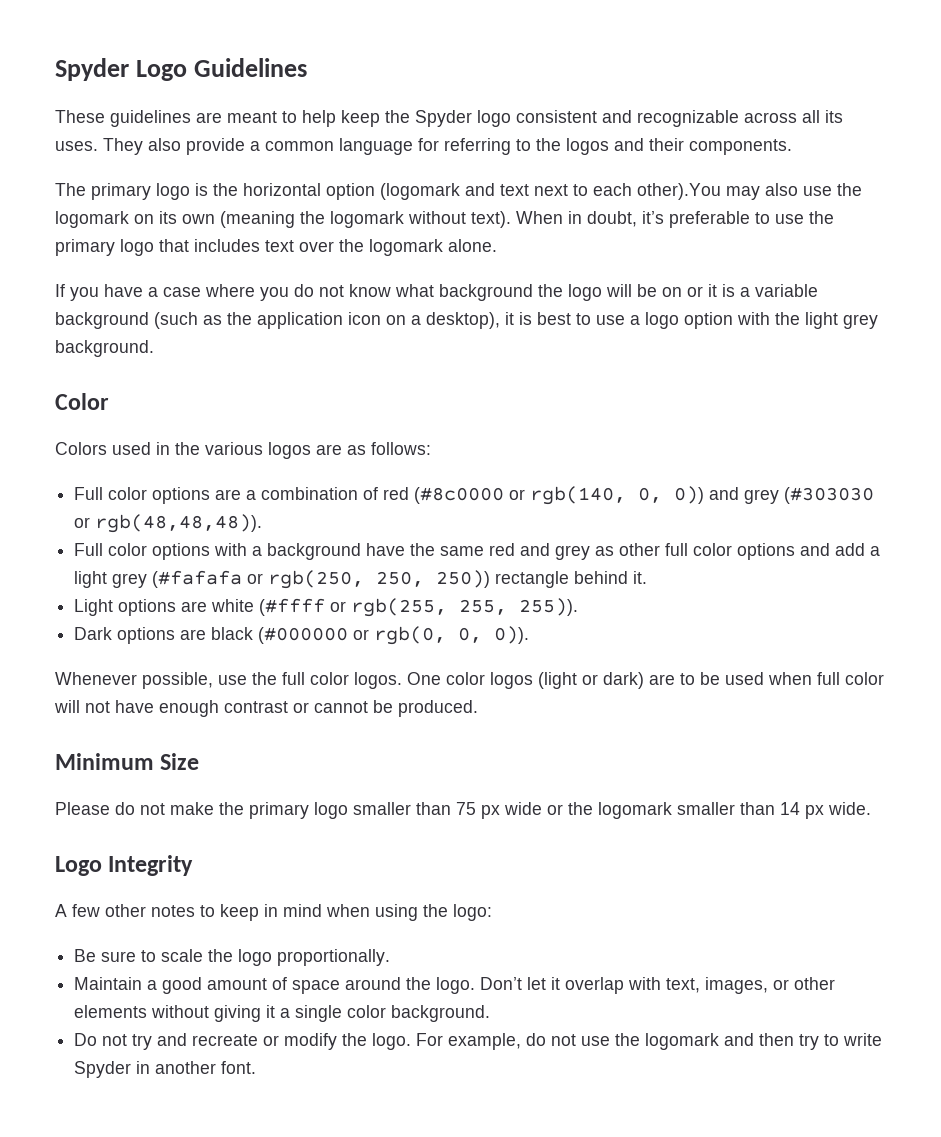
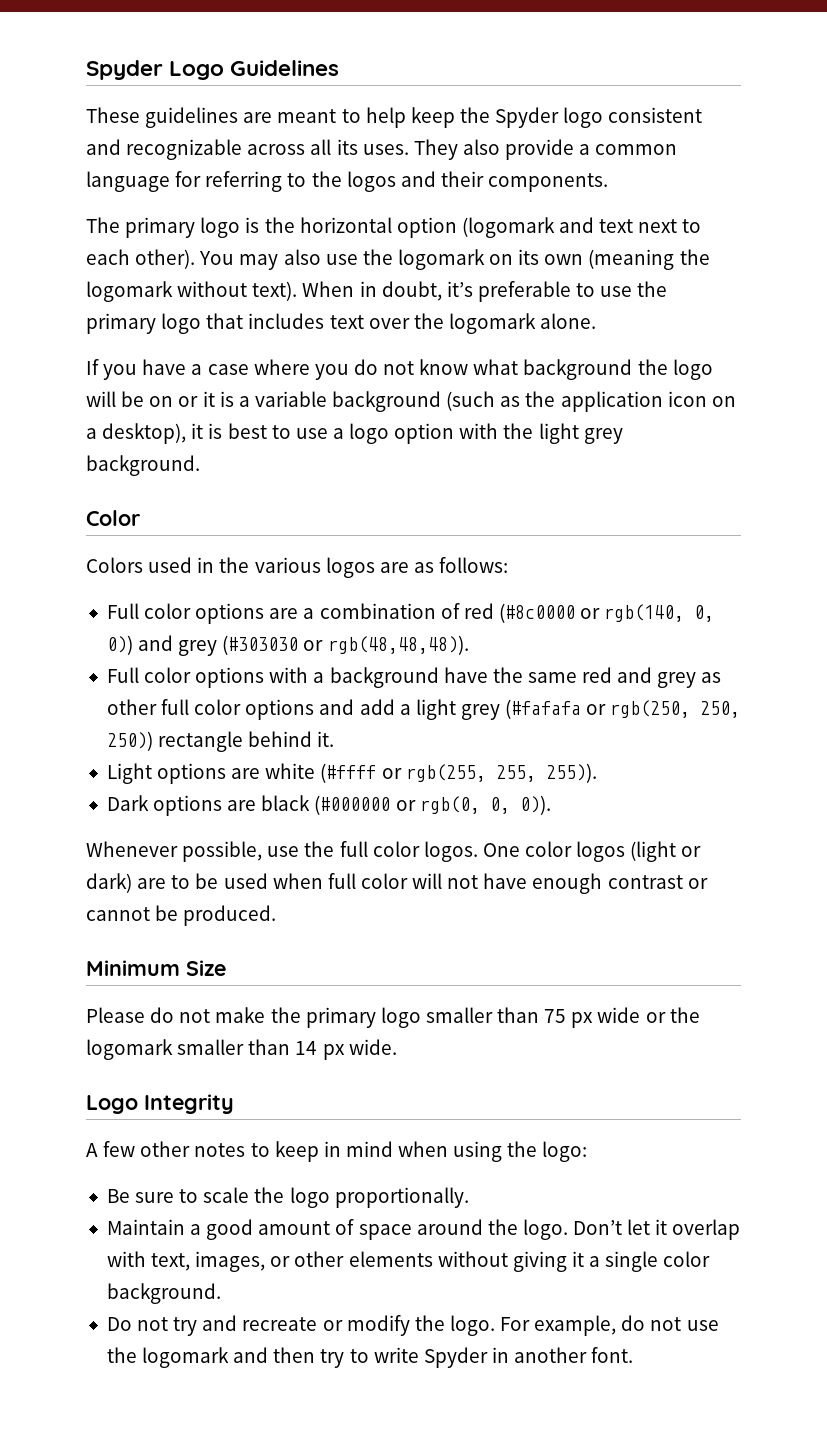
- The primary logo is the horizontal option (logomark and text next to each other).You may also use the logomark on its own (meaning the logomark without text).
+ The primary logo is the horizontal option (logomark and text next to each other). You may also use the logomark on its own (meaning the logomark without text).

